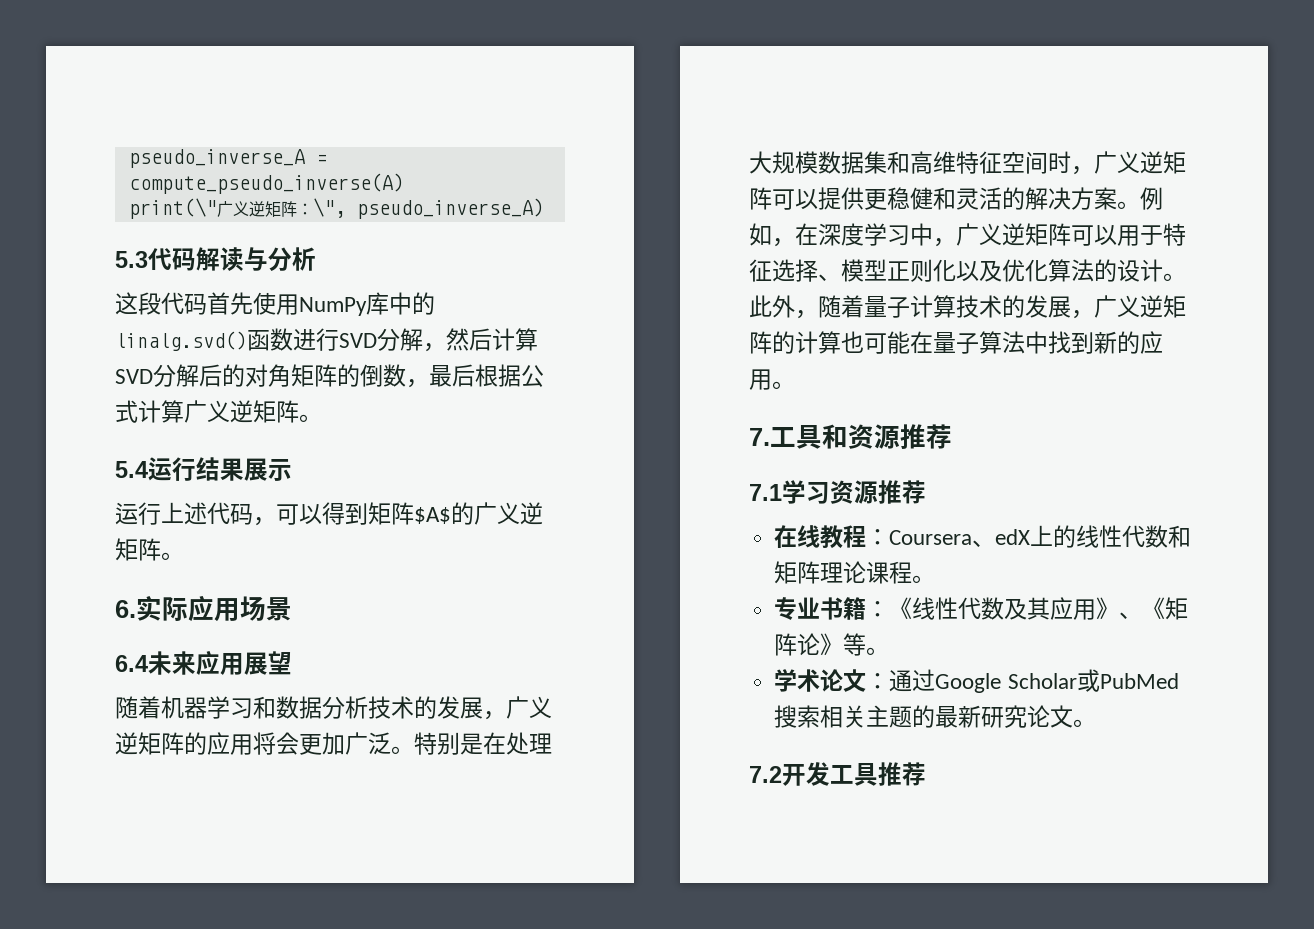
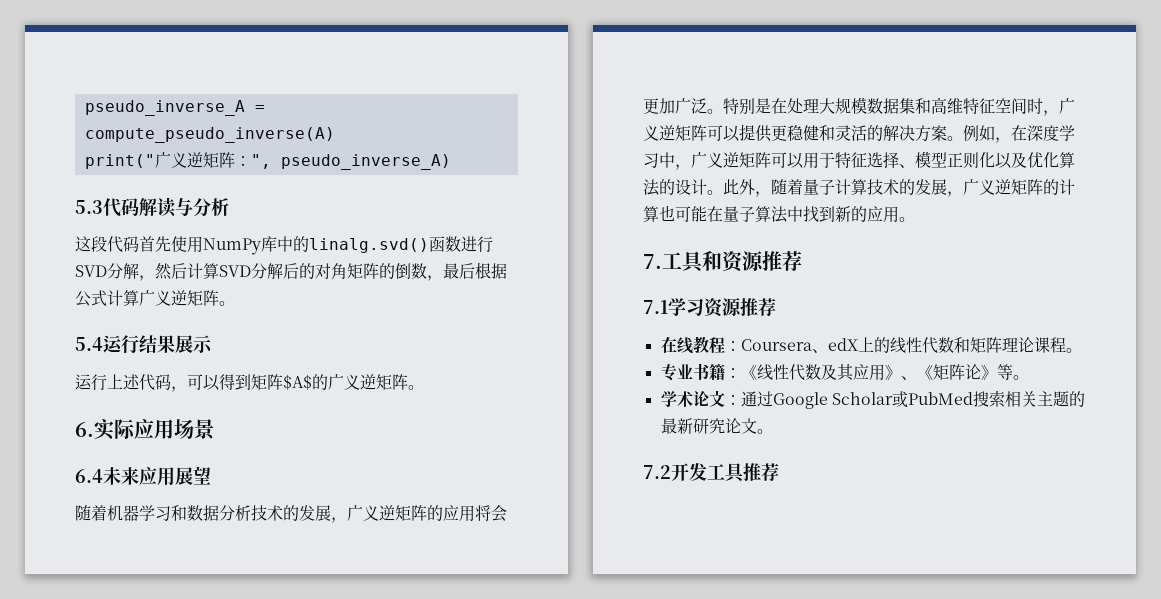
- print(\"广义逆矩阵：\", pseudo_inverse_A)
+ print("广义逆矩阵：", pseudo_inverse_A)

